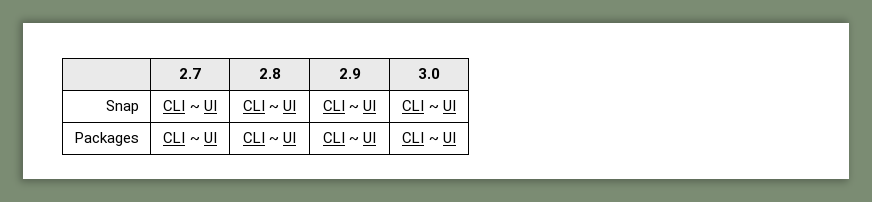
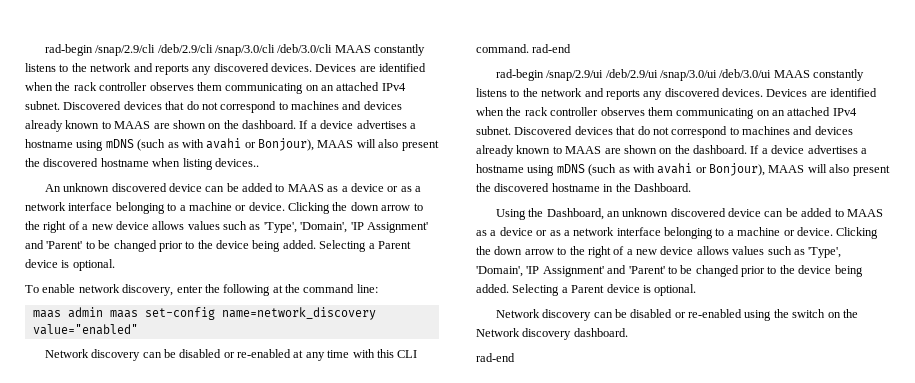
- | 2.7 | 2.8 | 2.9 | 3.0
- Snap | CLI ~ UI | CLI ~ UI | CLI ~ UI | CLI ~ UI
- Packages | CLI ~ UI | CLI ~ UI | CLI ~ UI | CLI ~ UI
+ rad-begin /snap/2.9/cli /deb/2.9/cli /snap/3.0/cli /deb/3.0/cli MAAS constantly listens to the network and reports any discovered devices. Devices are identified when the rack controller observes them communicating on an attached IPv4 subnet. Discovered devices that do not correspond to machines and devices already known to MAAS are shown on the dashboard. If a device advertises a hostname using mDNS (such as with avahi or Bonjour), MAAS will also present the discovered hostname when listing devices..
+ An unknown discovered device can be added to MAAS as a device or as a network interface belonging to a machine or device. Clicking the down arrow to the right of a new device allows values such as 'Type', 'Domain', 'IP Assignment' and 'Parent' to be changed prior to the device being added. Selecting a Parent device is optional.
+ To enable network discovery, enter the following at the command line:
+ maas admin maas set-config name=network_discovery value="enabled"
+ Network discovery can be disabled or re-enabled at any time with this CLI command. rad-end
+ rad-begin /snap/2.9/ui /deb/2.9/ui /snap/3.0/ui /deb/3.0/ui MAAS constantly listens to the network and reports any discovered devices. Devices are identified when the rack controller observes them communicating on an attached IPv4 subnet. Discovered devices that do not correspond to machines and devices already known to MAAS are shown on the dashboard. If a device advertises a hostname using mDNS (such as with avahi or Bonjour), MAAS will also present the discovered hostname in the Dashboard.
+ Using the Dashboard, an unknown discovered device can be added to MAAS as a device or as a network interface belonging to a machine or device. Clicking the down arrow to the right of a new device allows values such as 'Type', 'Domain', 'IP Assignment' and 'Parent' to be changed prior to the device being added. Selecting a Parent device is optional.
+ Network discovery can be disabled or re-enabled using the switch on the Network discovery dashboard.
+ rad-end

